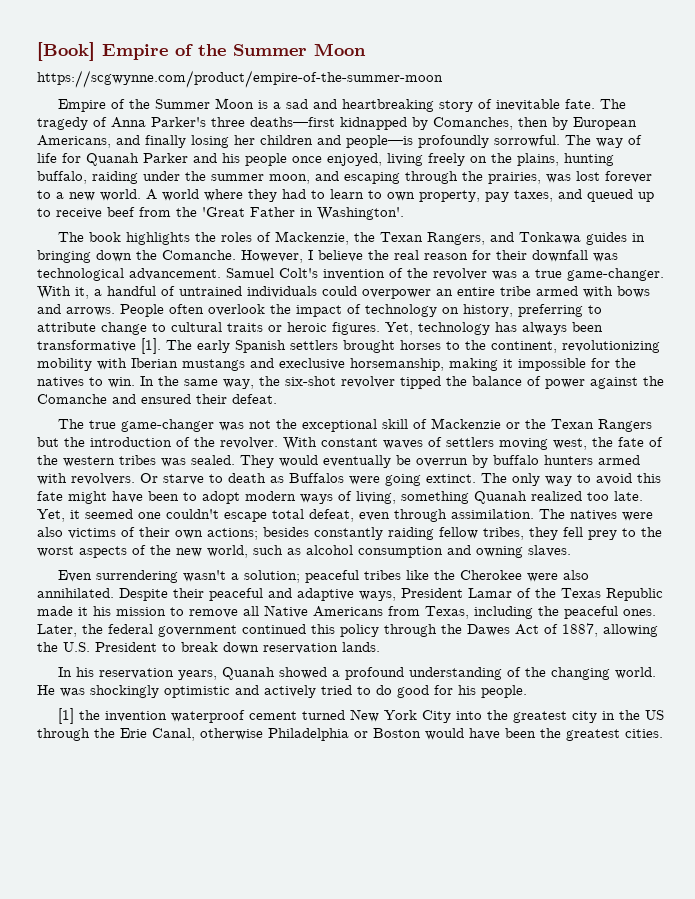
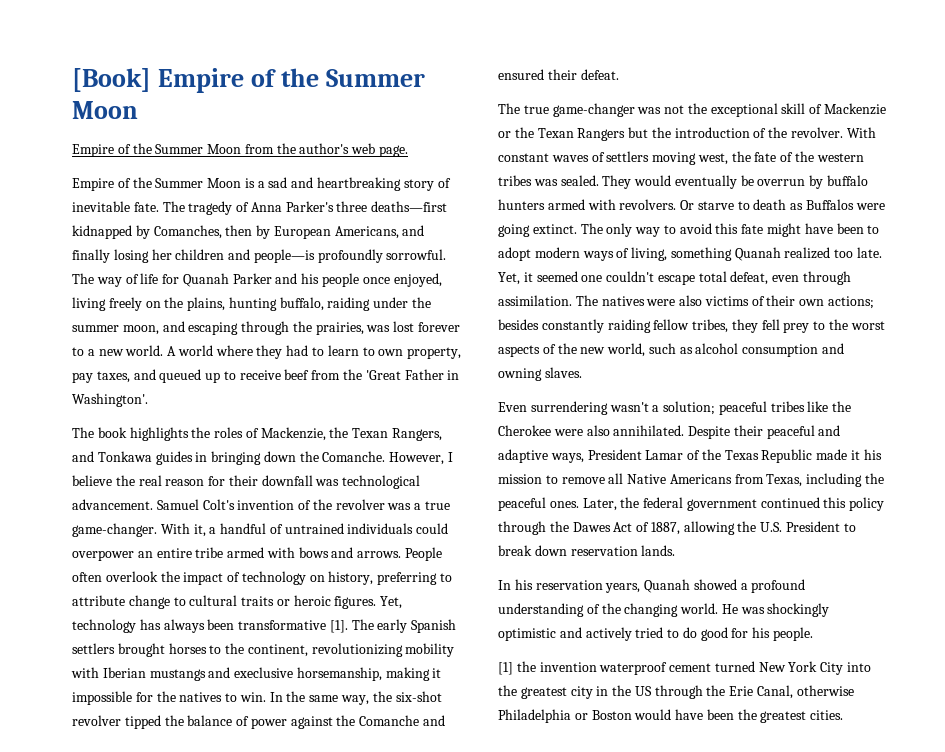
- https://scgwynne.com/product/empire-of-the-summer-moon
+ Empire of the Summer Moon from the author's web page.

